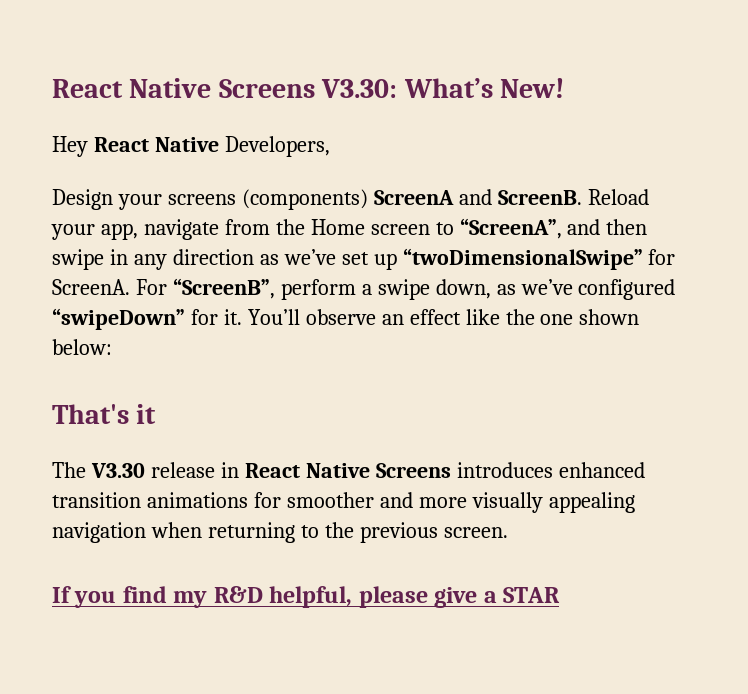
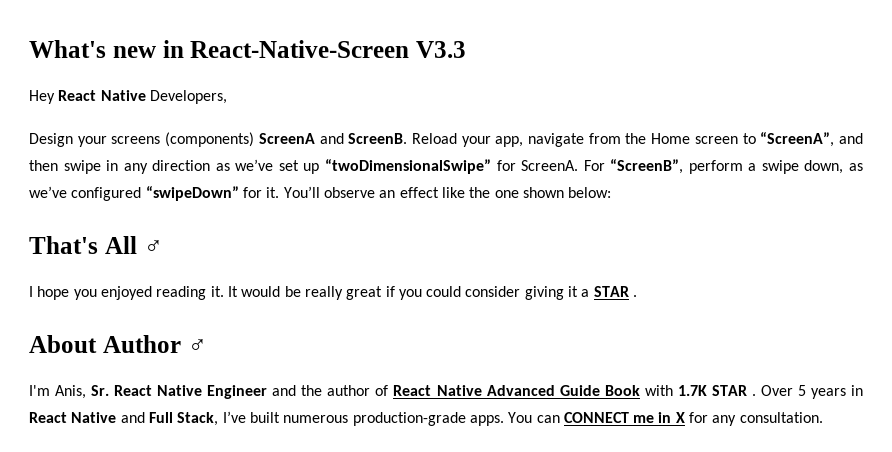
- React Native Screens V3.30: What’s New!
+ What's new in React-Native-Screen V3.3
- That's it
- The V3.30 release in React Native Screens introduces enhanced transition animations for smoother and more visually appealing navigation when returning to the previous screen.
- If you find my R&D helpful, please give a STAR
+ That's All ♂
+ I hope you enjoyed reading it. It would be really great if you could consider giving it a STAR .
+ About Author ♂
+ I'm Anis, Sr. React Native Engineer and the author of React Native Advanced Guide Book with 1.7K STAR . Over 5 years in React Native and Full Stack, I’ve built numerous production-grade apps. You can CONNECT me in X for any consultation.

